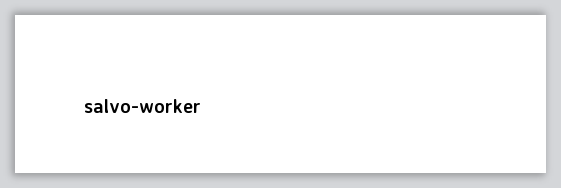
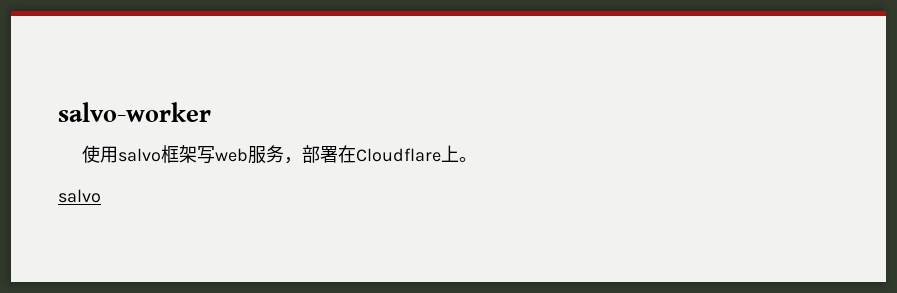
+ 使用salvo框架写web服务，部署在Cloudflare上。
+ salvo

